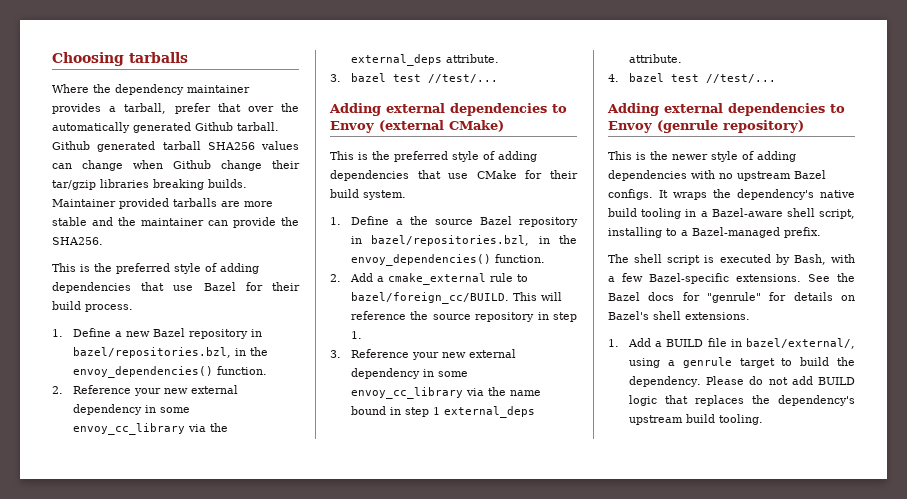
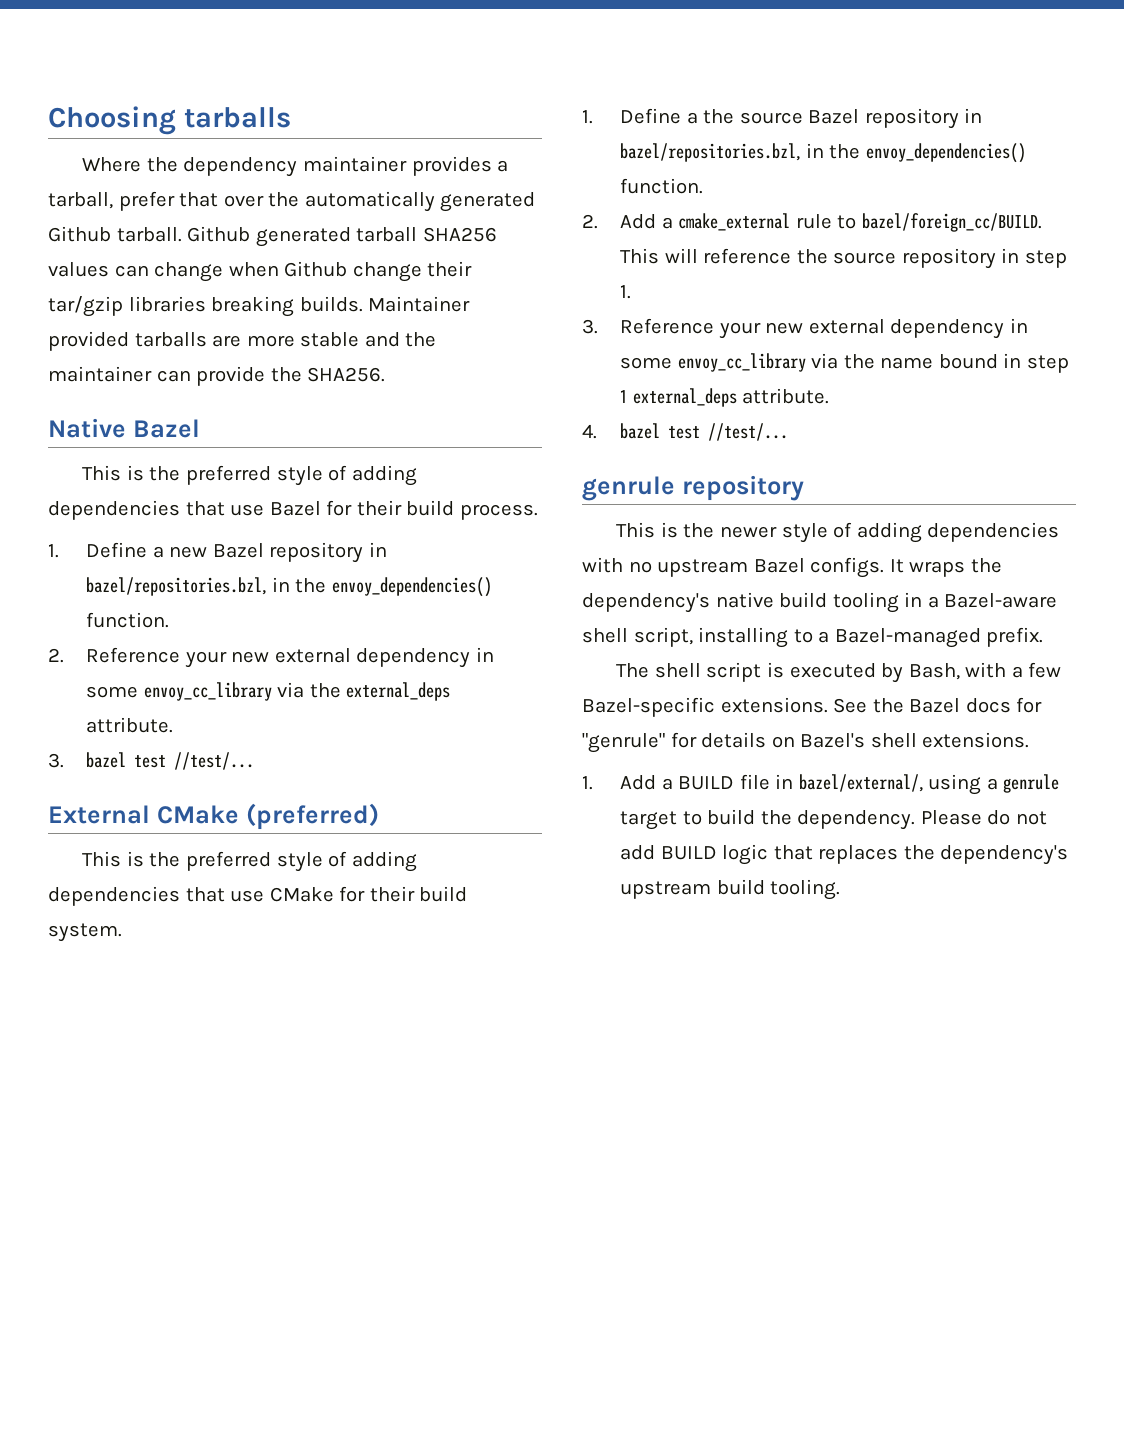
+ Native Bazel
- Adding external dependencies to Envoy (external CMake)
+ External CMake (preferred)
- Adding external dependencies to Envoy (genrule repository)
+ genrule repository

